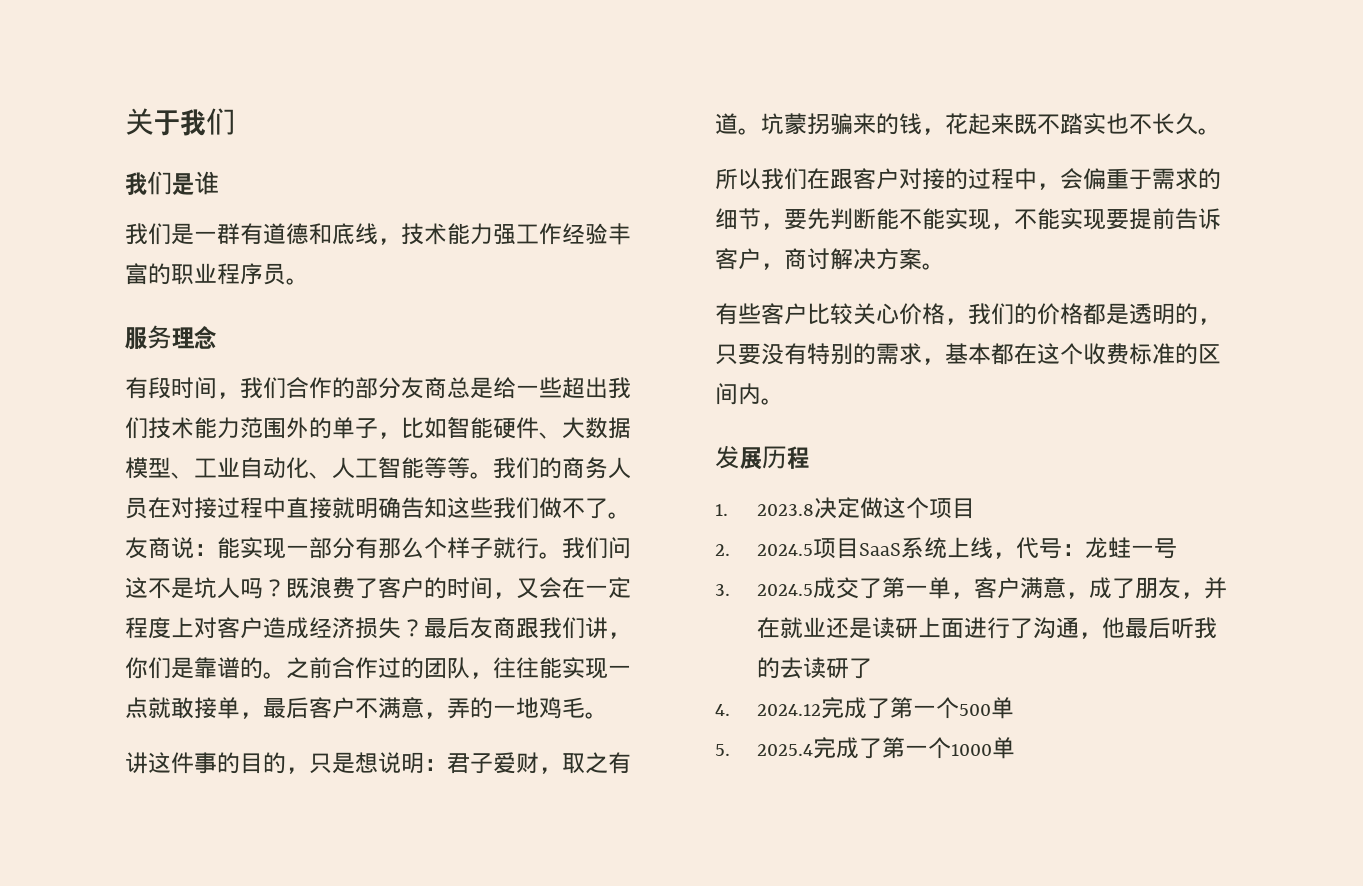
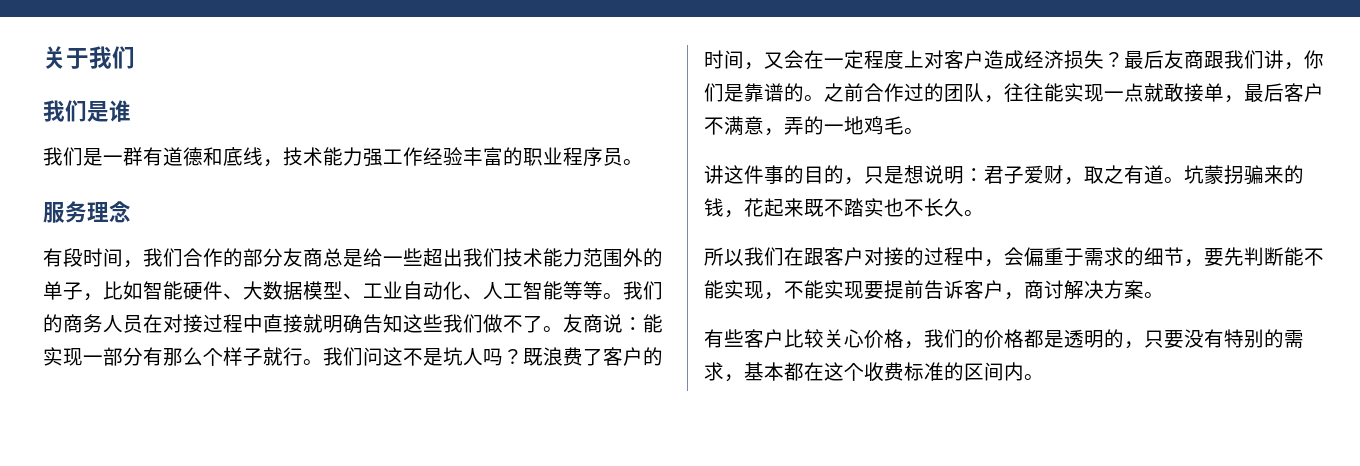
- 发展历程
- 1. 2023.8决定做这个项目
- 2. 2024.5项目SaaS系统上线，代号：龙蛙一号
- 3. 2024.5成交了第一单，客户满意，成了朋友，并在就业还是读研上面进行了沟通，他最后听我的去读研了
- 4. 2024.12完成了第一个500单
- 5. 2025.4完成了第一个1000单

